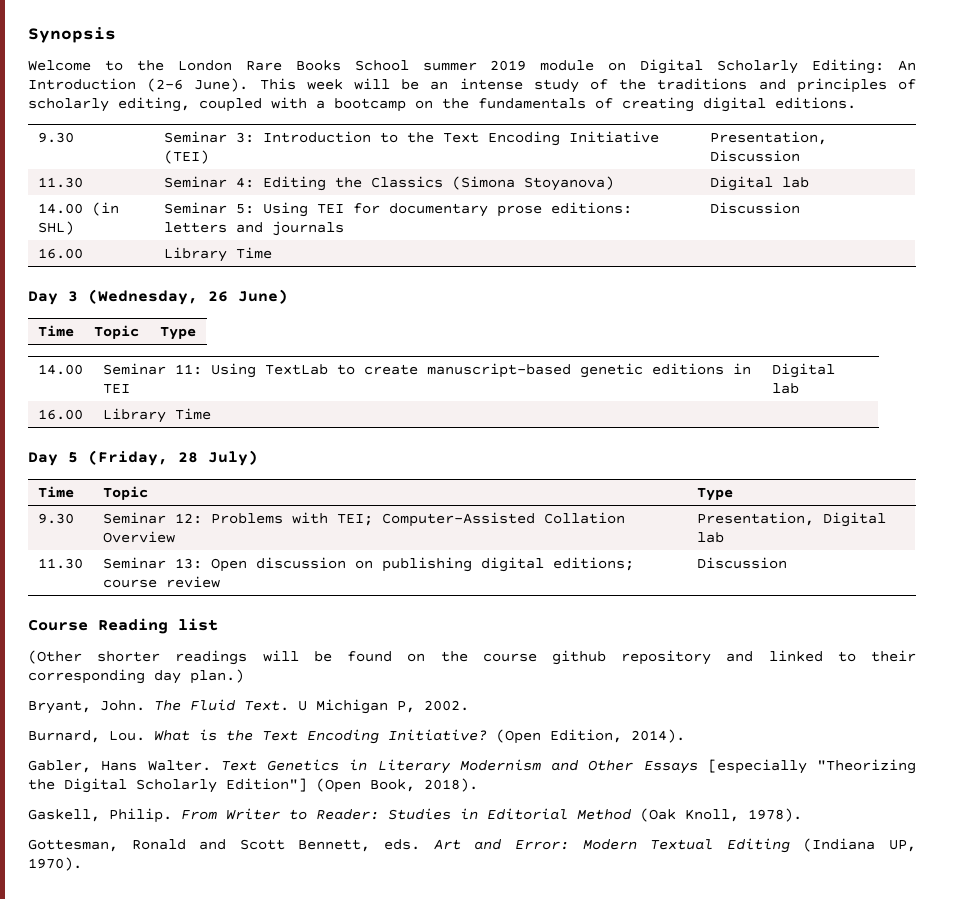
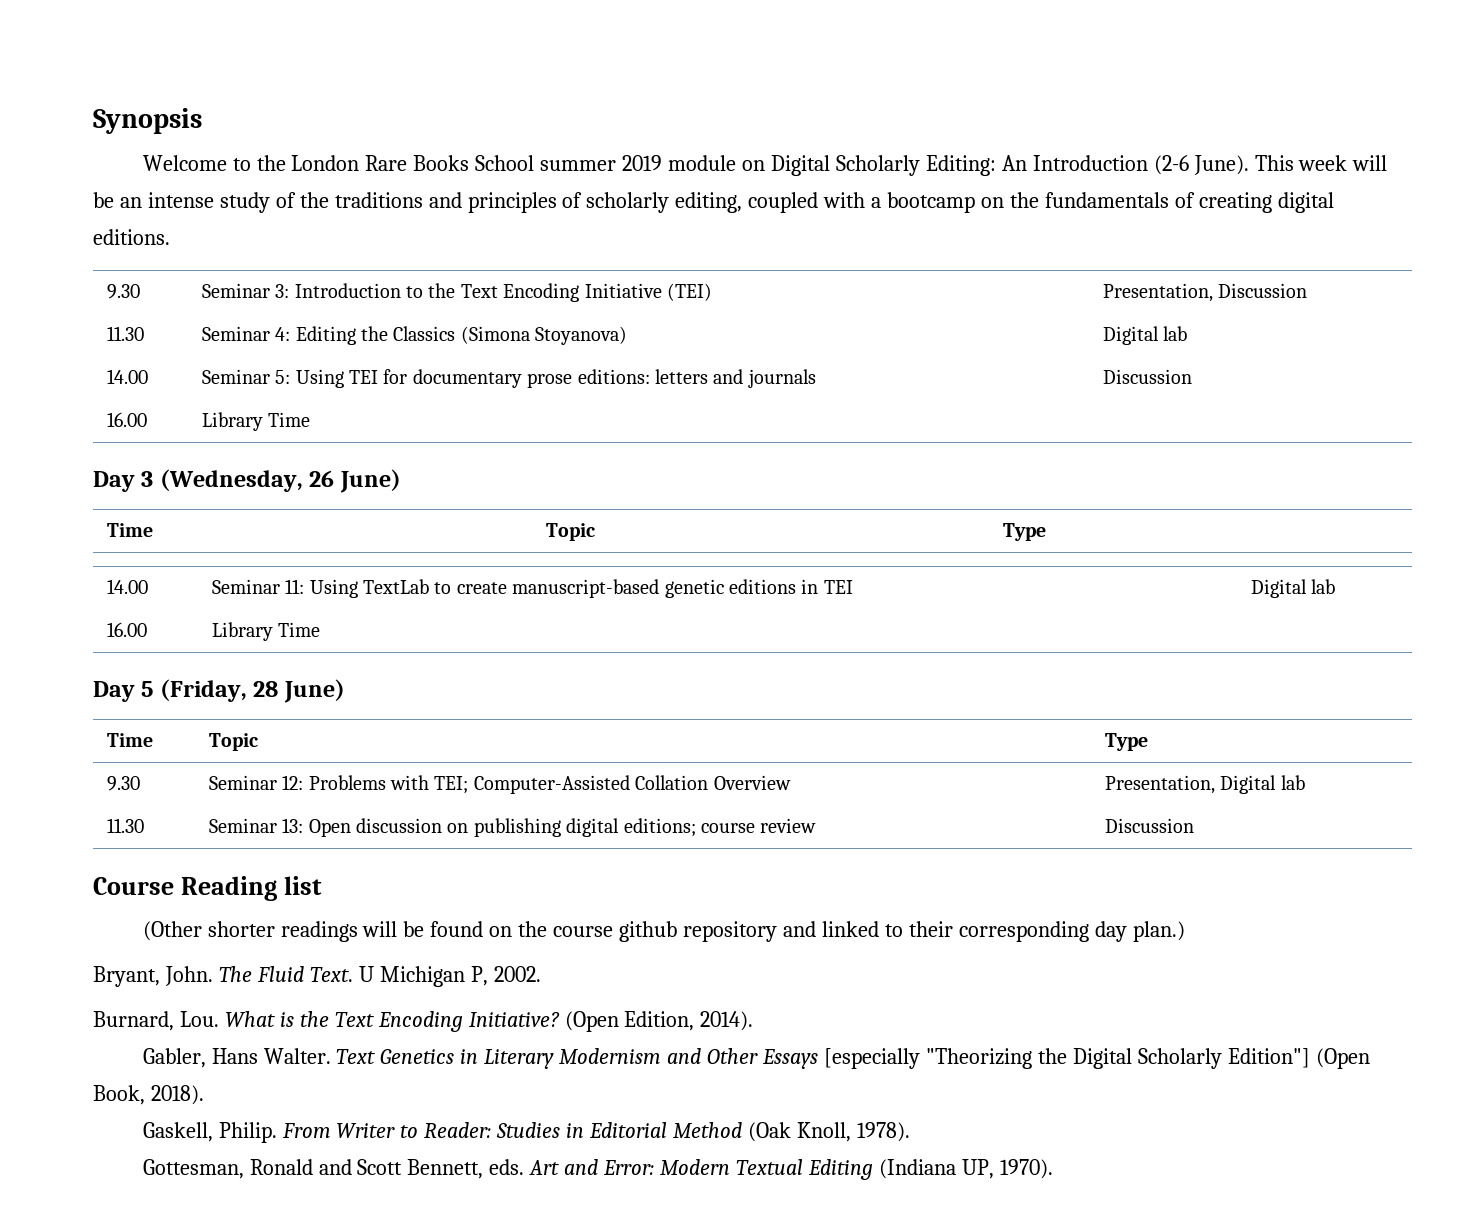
- 14.00 (in SHL) | Seminar 5: Using TEI for documentary prose editions: letters and journals | Discussion
+ 14.00 | Seminar 5: Using TEI for documentary prose editions: letters and journals | Discussion
- Day 5 (Friday, 28 July)
+ Day 5 (Friday, 28 June)

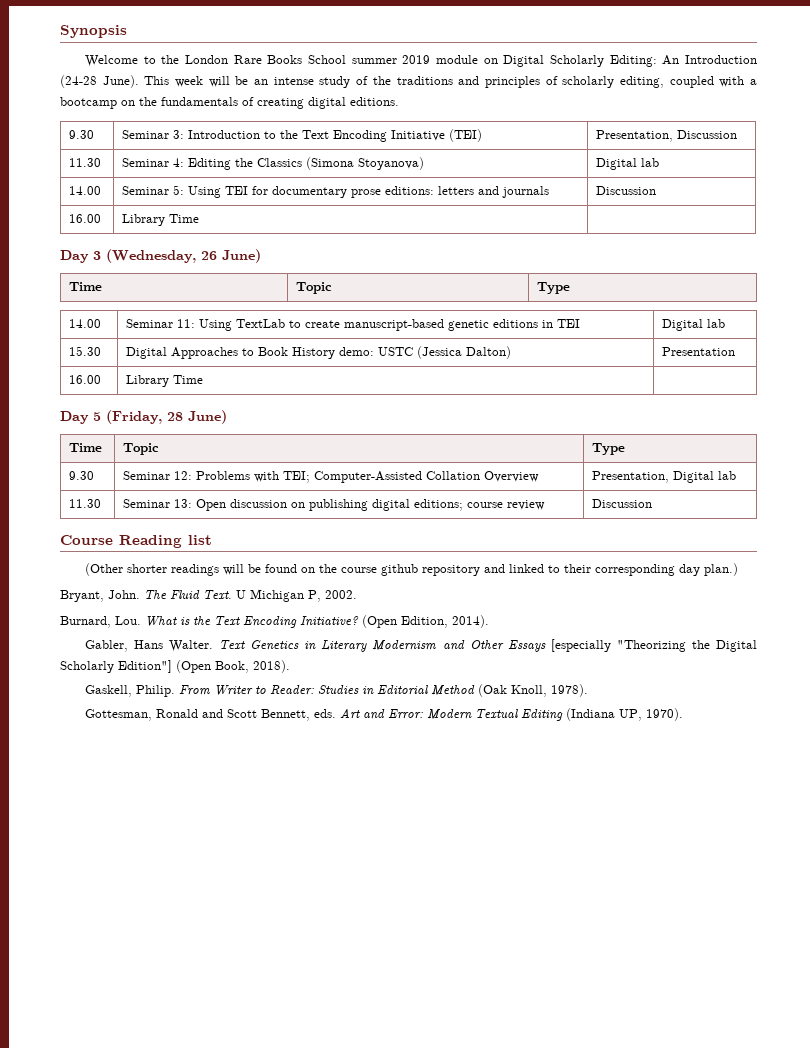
- Welcome to the London Rare Books School summer 2019 module on Digital Scholarly Editing: An Introduction (2-6 June).
+ Welcome to the London Rare Books School summer 2019 module on Digital Scholarly Editing: An Introduction (24-28 June).
+ 15.30 | Digital Approaches to Book History demo: USTC (Jessica Dalton) | Presentation

